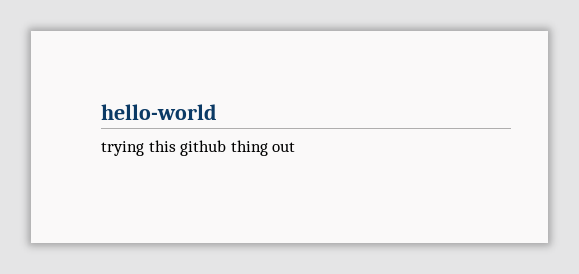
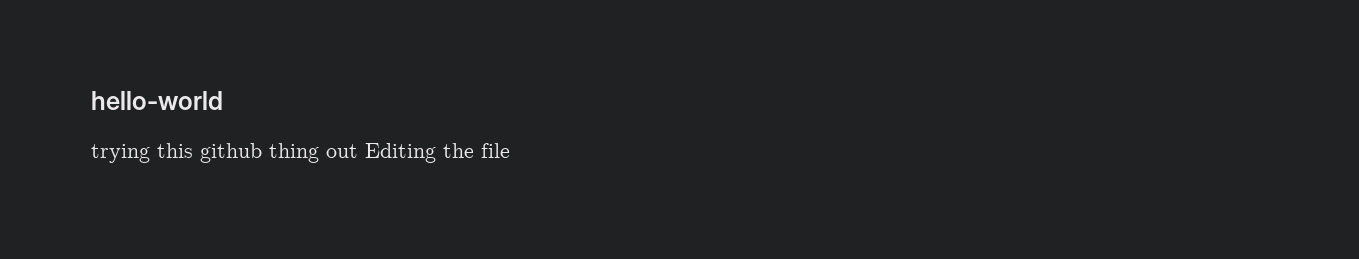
- trying this github thing out
+ trying this github thing out Editing the file

